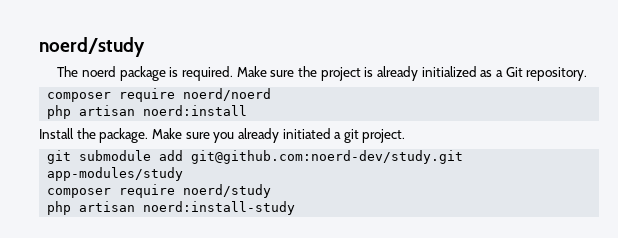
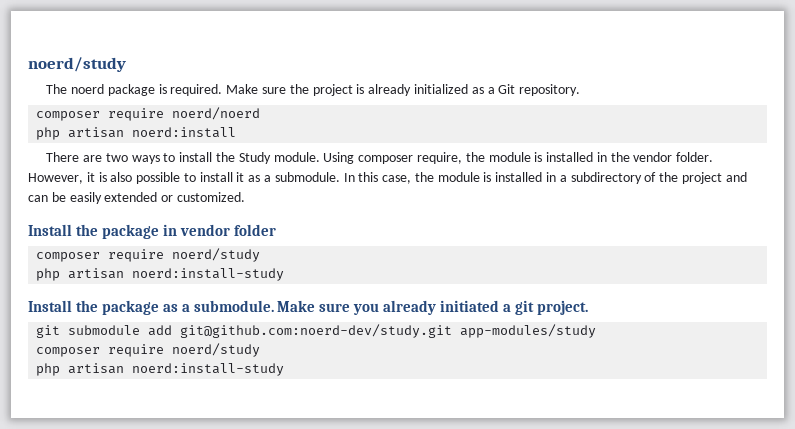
- Install the package.
+ There are two ways to install the Study module. Using composer require, the module is installed in the vendor folder. However, it is also possible to install it as a submodule. In this case, the module is installed in a subdirectory of the project and can be easily extended or customized.
+ Install the package in vendor folder
+ composer require noerd/study
+ php artisan noerd:install-study
+ Install the package as a submodule.

